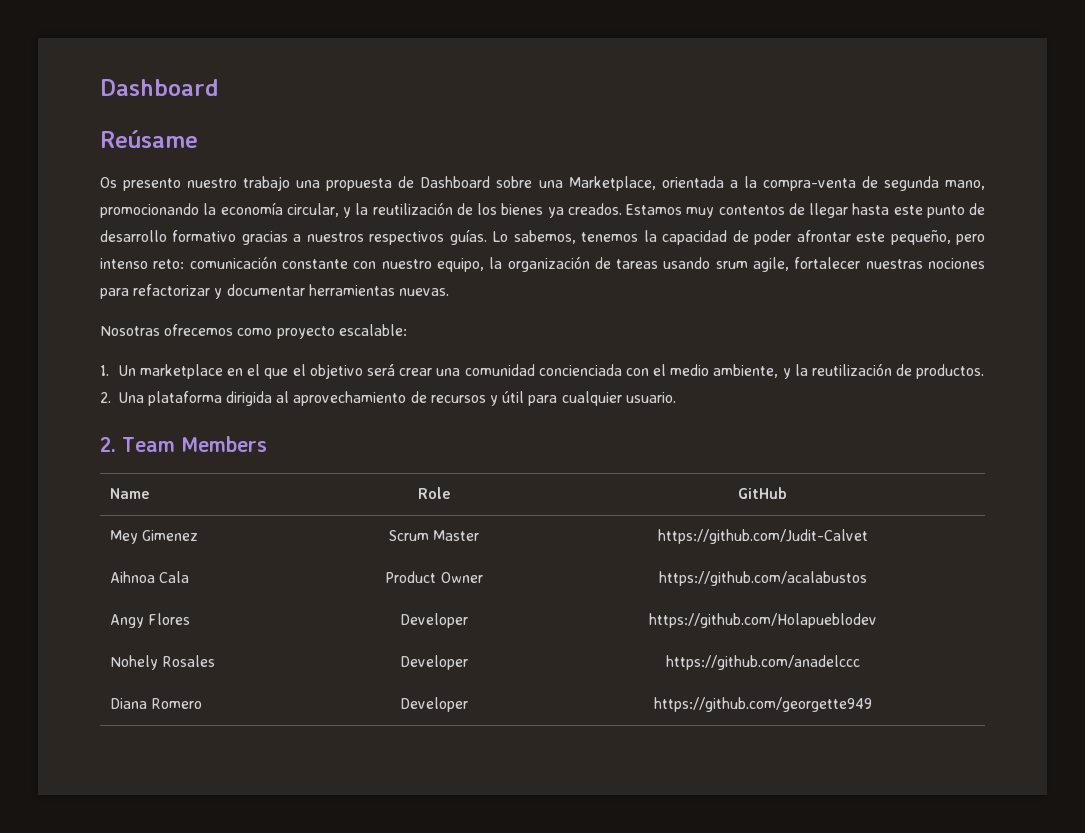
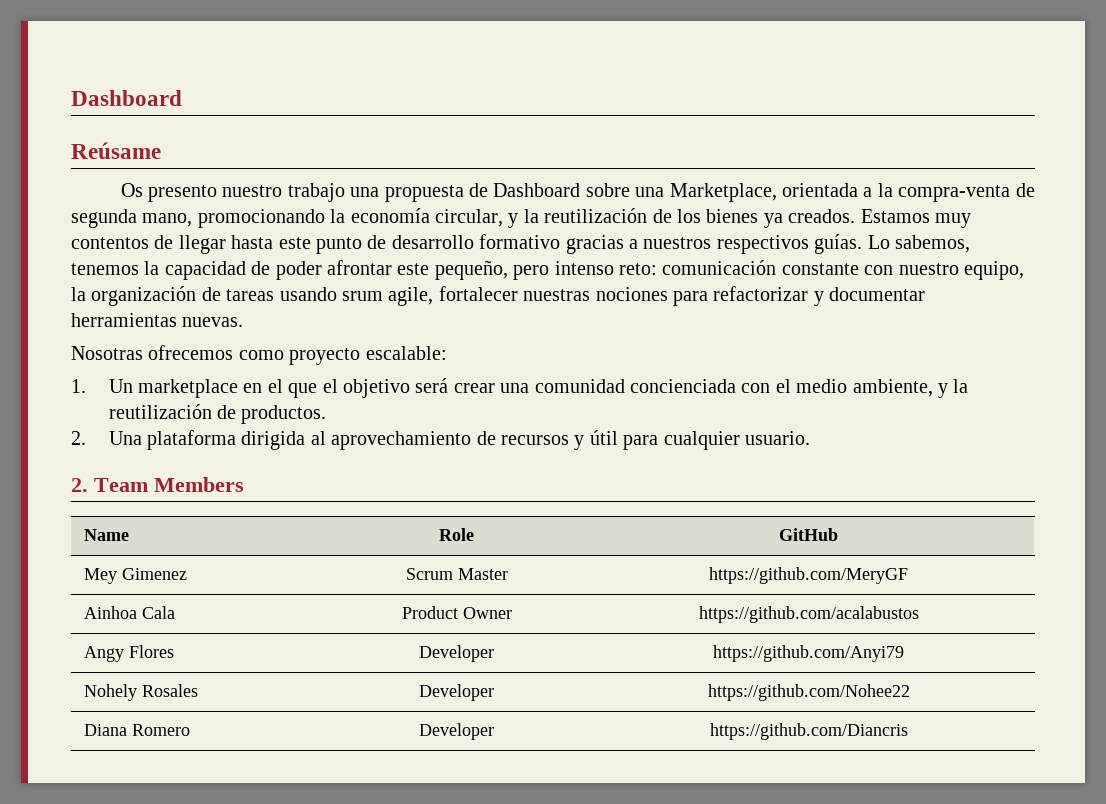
- Mey Gimenez | Scrum Master | https://github.com/Judit-Calvet
- Aihnoa Cala | Product Owner | https://github.com/acalabustos
+ Mey Gimenez | Scrum Master | https://github.com/MeryGF
+ Ainhoa Cala | Product Owner | https://github.com/acalabustos
- Angy Flores | Developer | https://github.com/Holapueblodev
+ Angy Flores | Developer | https://github.com/Anyi79
- Nohely Rosales | Developer | https://github.com/anadelccc
+ Nohely Rosales | Developer | https://github.com/Nohee22
- Diana Romero | Developer | https://github.com/georgette949
+ Diana Romero | Developer | https://github.com/Diancris

